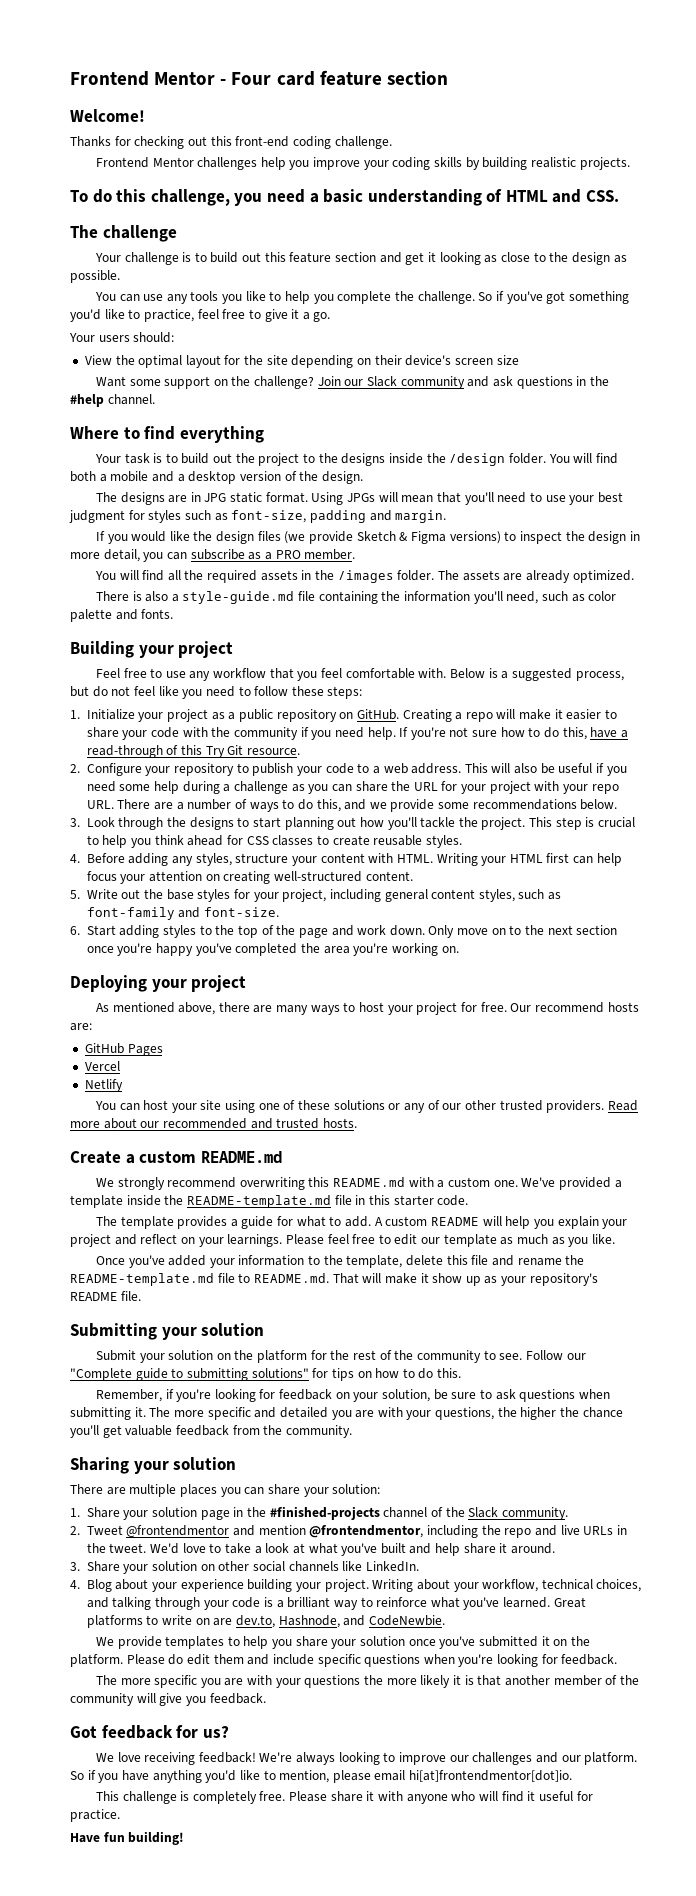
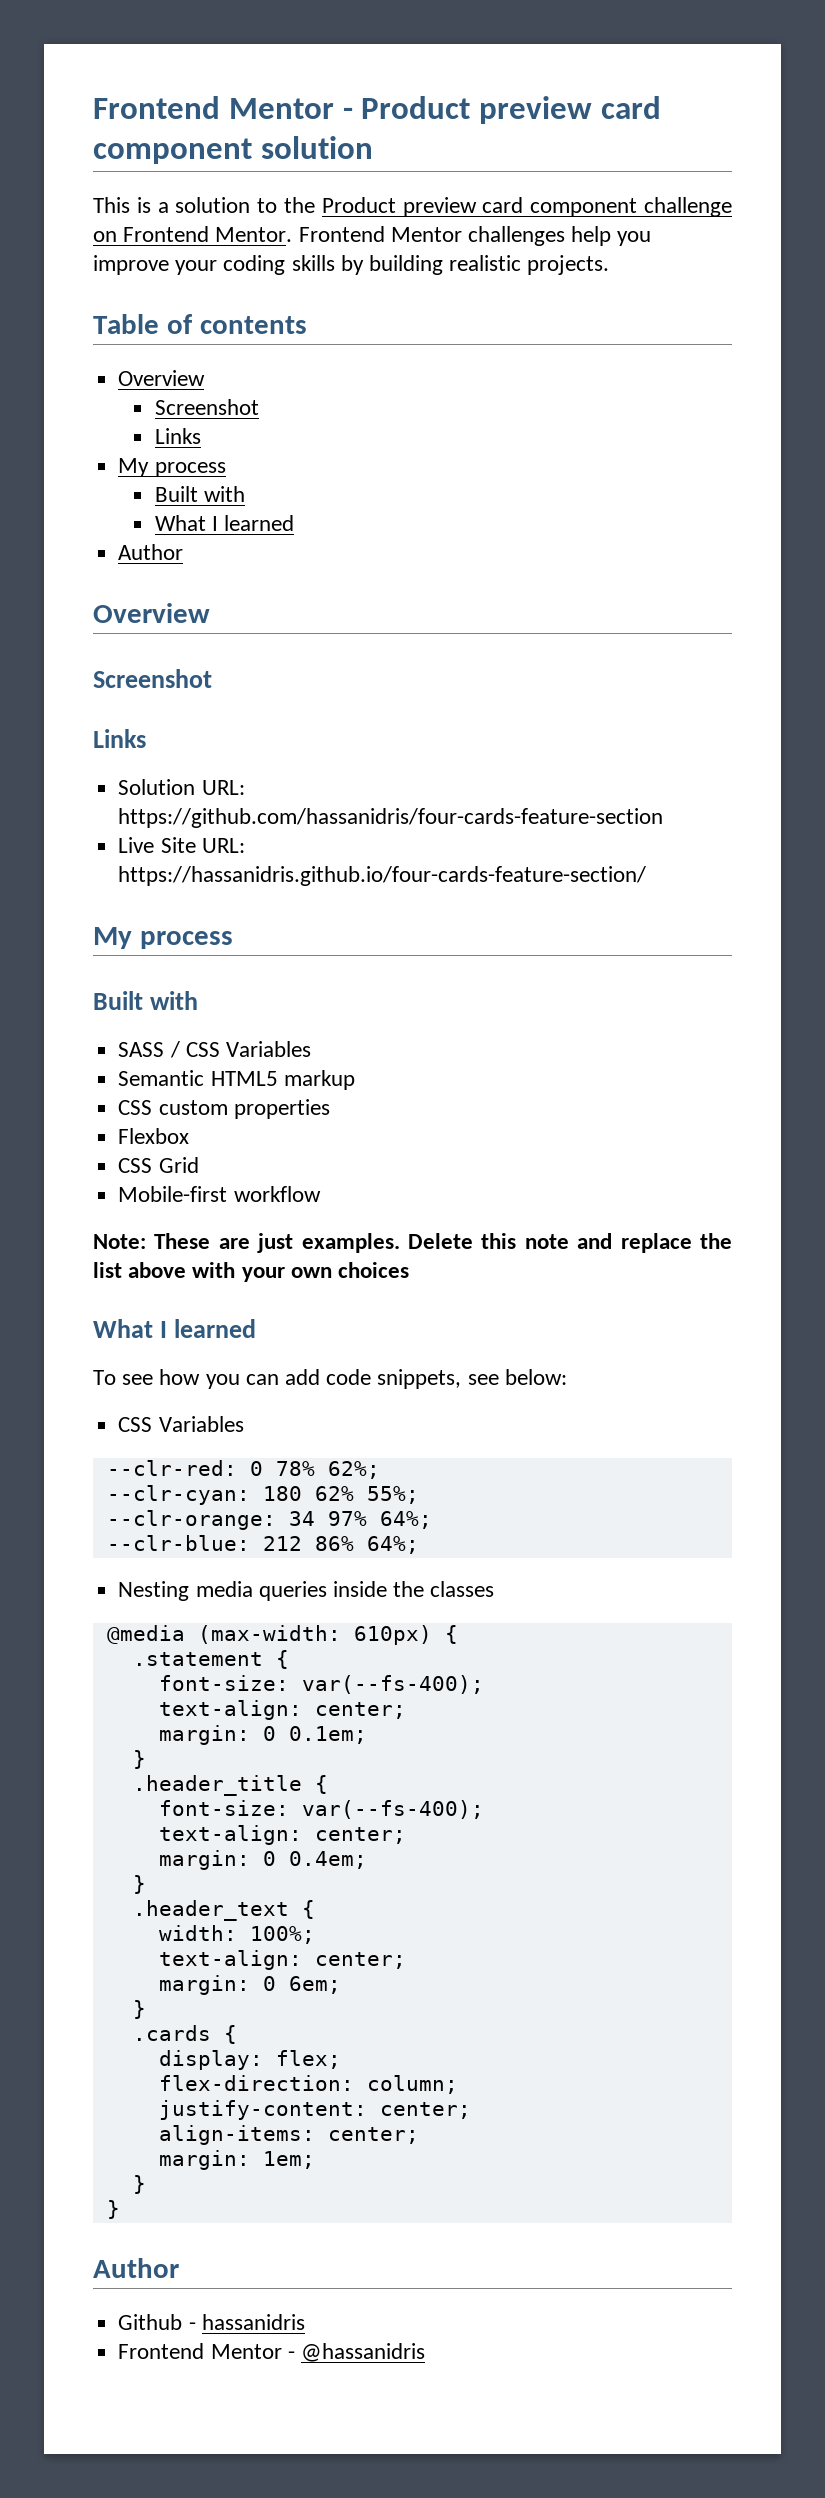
- Frontend Mentor - Four card feature section
- Welcome!
- Thanks for checking out this front-end coding challenge.
- Frontend Mentor challenges help you improve your coding skills by building realistic projects.
+ Frontend Mentor - Product preview card component solution
+ This is a solution to the Product preview card component challenge on Frontend Mentor. Frontend Mentor challenges help you improve your coding skills by building realistic projects.
- To do this challenge, you need a basic understanding of HTML and CSS.
- The challenge
- Your challenge is to build out this feature section and get it looking as close to the design as possible.
- You can use any tools you like to help you complete the challenge. So if you've got something you'd like to practice, feel free to give it a go.
- Your users should:
- View the optimal layout for the site depending on their device's screen size
- Want some support on the challenge? Join our Slack community and ask questions in the #help channel.
- Where to find everything
- Your task is to build out the project to the designs inside the /design folder. You will find both a mobile and a desktop version of the design.
- The designs are in JPG static format. Using JPGs will mean that you'll need to use your best judgment for styles such as font-size, padding and margin.
- If you would like the design files (we provide Sketch & Figma versions) to inspect the design in more detail, you can subscribe as a PRO member.
- You will find all the required assets in the /images folder. The assets are already optimized.
- There is also a style-guide.md file containing the information you'll need, such as color palette and fonts.
- Building your project
- Feel free to use any workflow that you feel comfortable with. Below is a suggested process, but do not feel like you need to follow these steps:
- 1. Initialize your project as a public repository on GitHub. Creating a repo will make it easier to share your code with the community if you need help. If you're not sure how to do this, have a read-through of this Try Git resource.
- 2. Configure your repository to publish your code to a web address. This will also be useful if you need some help during a challenge as you can share the URL for your project with your repo URL. There are a number of ways to do this, and we provide some recommendations below.
- 3. Look through the designs to start planning out how you'll tackle the project. This step is crucial to help you think ahead for CSS classes to create reusable styles.
- 4. Before adding any styles, structure your content with HTML. Writing your HTML first can help focus your attention on creating well-structured content.
- 5. Write out the base styles for your project, including general content styles, such as font-family and font-size.
- 6. Start adding styles to the top of the page and work down. Only move on to the next section once you're happy you've completed the area you're working on.
- Deploying your project
- As mentioned above, there are many ways to host your project for free. Our recommend hosts are:
- GitHub Pages
- Vercel
- Netlify
- You can host your site using one of these solutions or any of our other trusted providers. Read more about our recommended and trusted hosts.
- Create a custom README.md
- We strongly recommend overwriting this README.md with a custom one. We've provided a template inside the README-template.md file in this starter code.
- The template provides a guide for what to add. A custom README will help you explain your project and reflect on your learnings. Please feel free to edit our template as much as you like.
- Once you've added your information to the template, delete this file and rename the README-template.md file to README.md. That will make it show up as your repository's README file.
- Submitting your solution
- Submit your solution on the platform for the rest of the community to see. Follow our "Complete guide to submitting solutions" for tips on how to do this.
- Remember, if you're looking for feedback on your solution, be sure to ask questions when submitting it. The more specific and detailed you are with your questions, the higher the chance you'll get valuable feedback from the community.
- Sharing your solution
- There are multiple places you can share your solution:
- 1. Share your solution page in the #finished-projects channel of the Slack community.
- 2. Tweet @frontendmentor and mention @frontendmentor, including the repo and live URLs in the tweet. We'd love to take a look at what you've built and help share it around.
- 3. Share your solution on other social channels like LinkedIn.
- 4. Blog about your experience building your project. Writing about your workflow, technical choices, and talking through your code is a brilliant way to reinforce what you've learned. Great platforms to write on are dev.to, Hashnode, and CodeNewbie.
- We provide templates to help you share your solution once you've submitted it on the platform. Please do edit them and include specific questions when you're looking for feedback.
- The more specific you are with your questions the more likely it is that another member of the community will give you feedback.
- Got feedback for us?
- We love receiving feedback! We're always looking to improve our challenges and our platform. So if you have anything you'd like to mention, please email hi[at]frontendmentor[dot]io.
- This challenge is completely free. Please share it with anyone who will find it useful for practice.
- Have fun building!
+ Table of contents
+ Overview
+ Screenshot
+ Links
+ My process
+ Built with
+ What I learned
+ Author
+ Overview
+ Screenshot
+ Links
+ Solution URL: https://github.com/hassanidris/four-cards-feature-section
+ Live Site URL: https://hassanidris.github.io/four-cards-feature-section/
+ My process
+ Built with
+ SASS / CSS Variables
+ Semantic HTML5 markup
+ CSS custom properties
+ Flexbox
+ CSS Grid
+ Mobile-first workflow
+ Note: These are just examples. Delete this note and replace the list above with your own choices
+ What I learned
+ To see how you can add code snippets, see below:
+ CSS Variables
+ --clr-red: 0 78% 62%;
+ --clr-cyan: 180 62% 55%;
+ --clr-orange: 34 97% 64%;
+ --clr-blue: 212 86% 64%;
+ Nesting media queries inside the classes
+ @media (max-width: 610px) {
+ .statement {
+ font-size: var(--fs-400);
+ text-align: center;
+ margin: 0 0.1em;
+ }
+ .header_title {
+ font-size: var(--fs-400);
+ text-align: center;
+ margin: 0 0.4em;
+ }
+ .header_text {
+ width: 100%;
+ text-align: center;
+ margin: 0 6em;
+ }
+ .cards {
+ display: flex;
+ flex-direction: column;
+ justify-content: center;
+ align-items: center;
+ margin: 1em;
+ }
+ }
+ Author
+ Github - hassanidris
+ Frontend Mentor - @hassanidris

